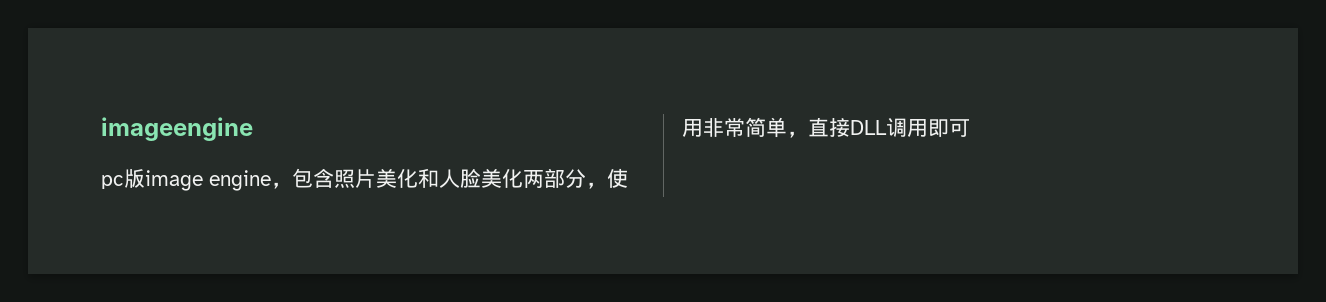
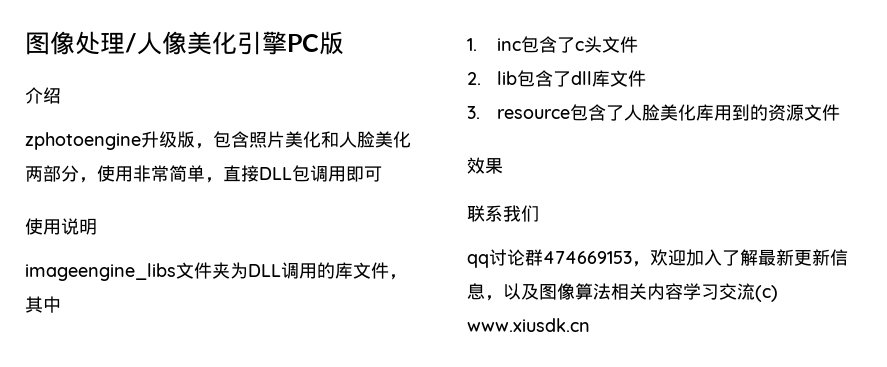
- imageengine
- pc版image engine，包含照片美化和人脸美化两部分，使用非常简单，直接DLL调用即可
+ 图像处理/人像美化引擎PC版
+ 介绍
+ zphotoengine升级版，包含照片美化和人脸美化两部分，使用非常简单，直接DLL包调用即可
+ 使用说明
+ imageengine_libs文件夹为DLL调用的库文件，其中
+ 1. inc包含了c头文件
+ 2. lib包含了dll库文件
+ 3. resource包含了人脸美化库用到的资源文件
+ 效果
+ 联系我们
+ qq讨论群474669153，欢迎加入了解最新更新信息，以及图像算法相关内容学习交流(c) www.xiusdk.cn

